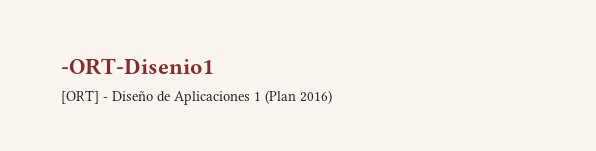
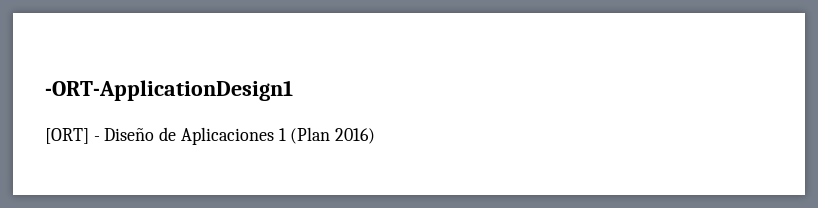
- -ORT-Disenio1
+ -ORT-ApplicationDesign1

